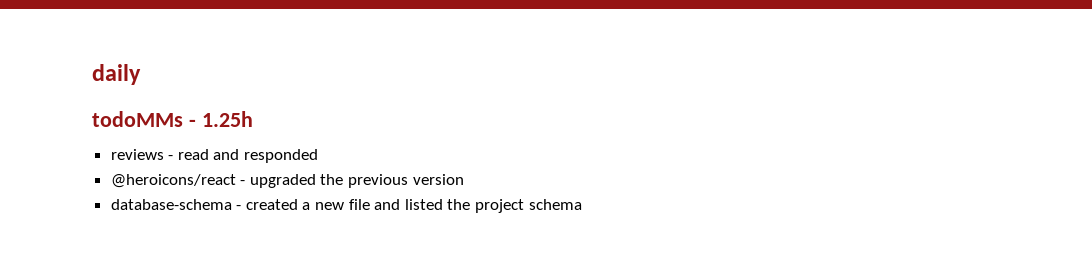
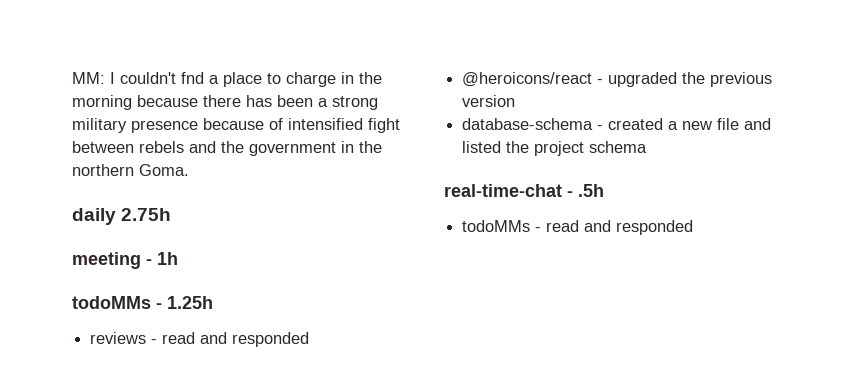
- daily
+ MM: I couldn't fnd a place to charge in the morning because there has been a strong military presence because of intensified fight between rebels and the government in the northern Goma.
+ daily 2.75h
+ meeting - 1h
+ real-time-chat - .5h
+ todoMMs - read and responded

